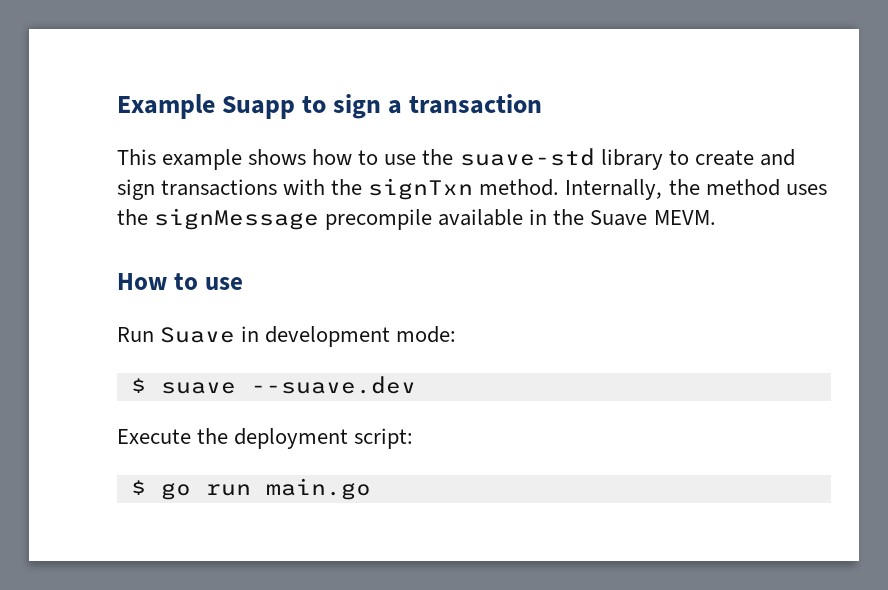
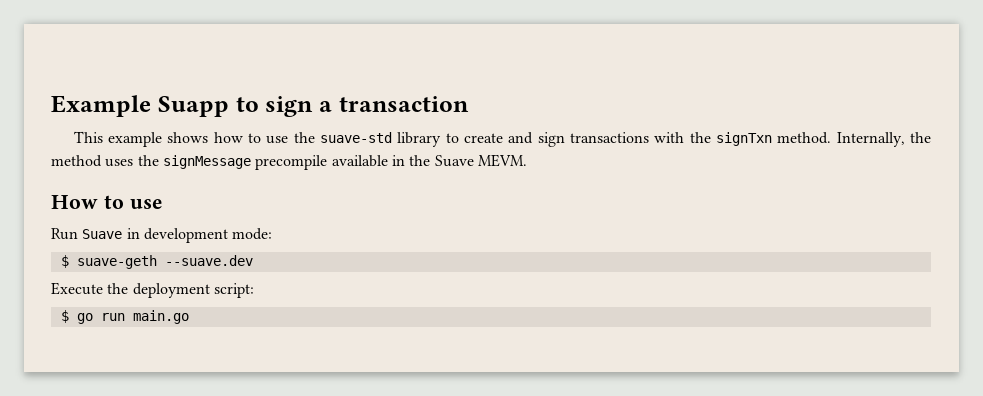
- $ suave --suave.dev
+ $ suave-geth --suave.dev

